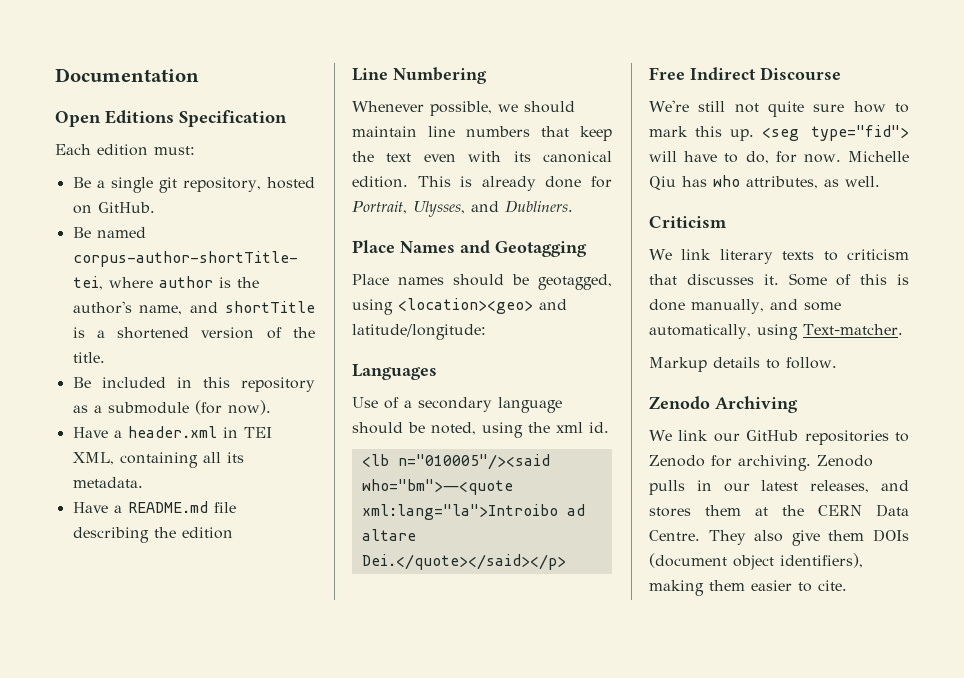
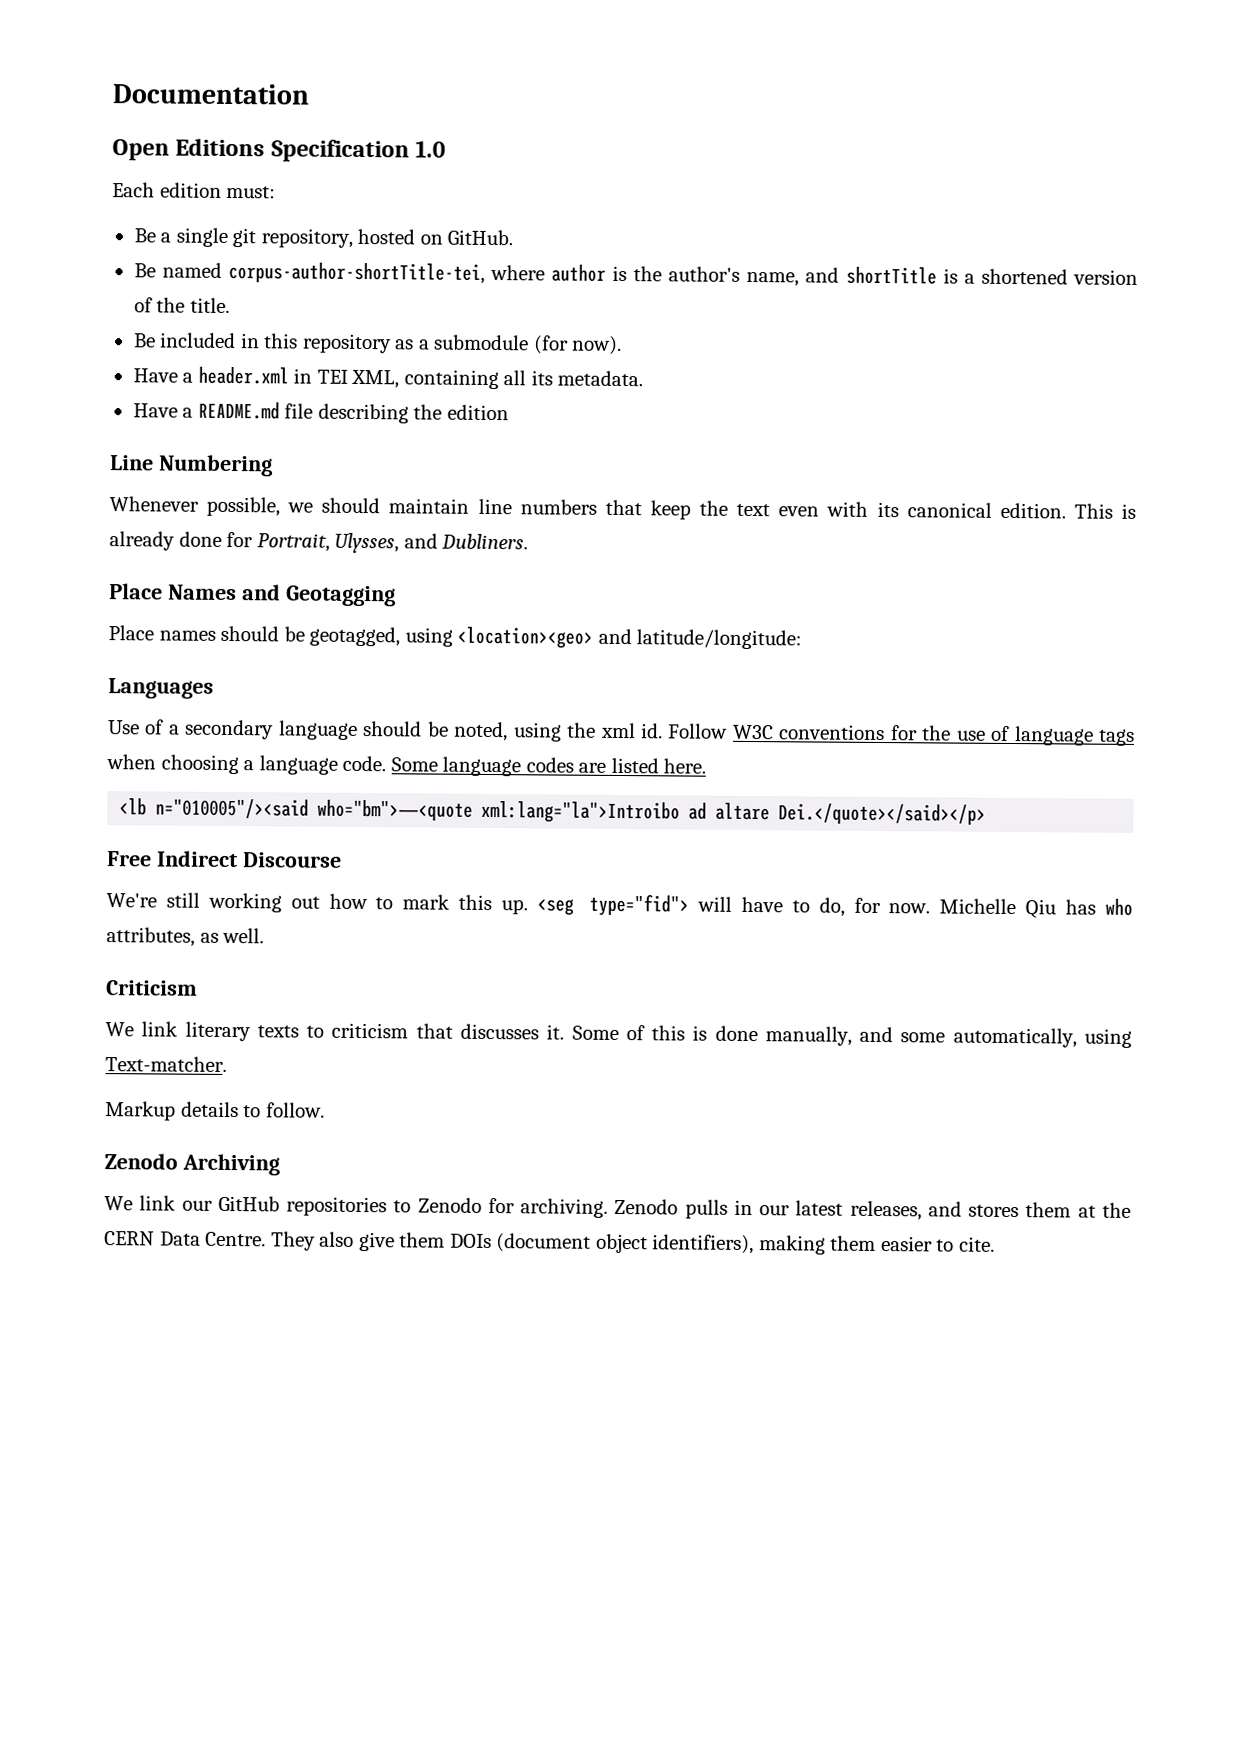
- Open Editions Specification
+ Open Editions Specification 1.0
+ Follow W3C conventions for the use of language tags when choosing a language code. Some language codes are listed here.
- We're still not quite sure how to mark this up.
+ We're still working out how to mark this up.

